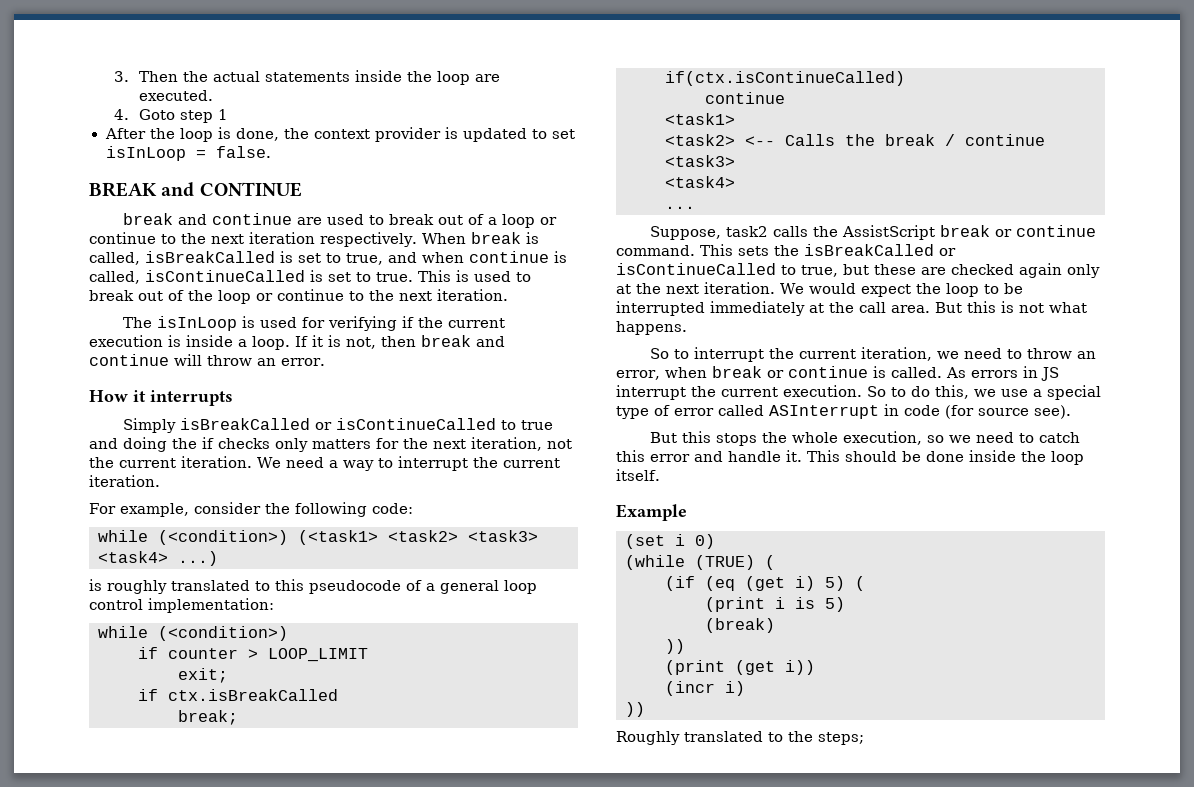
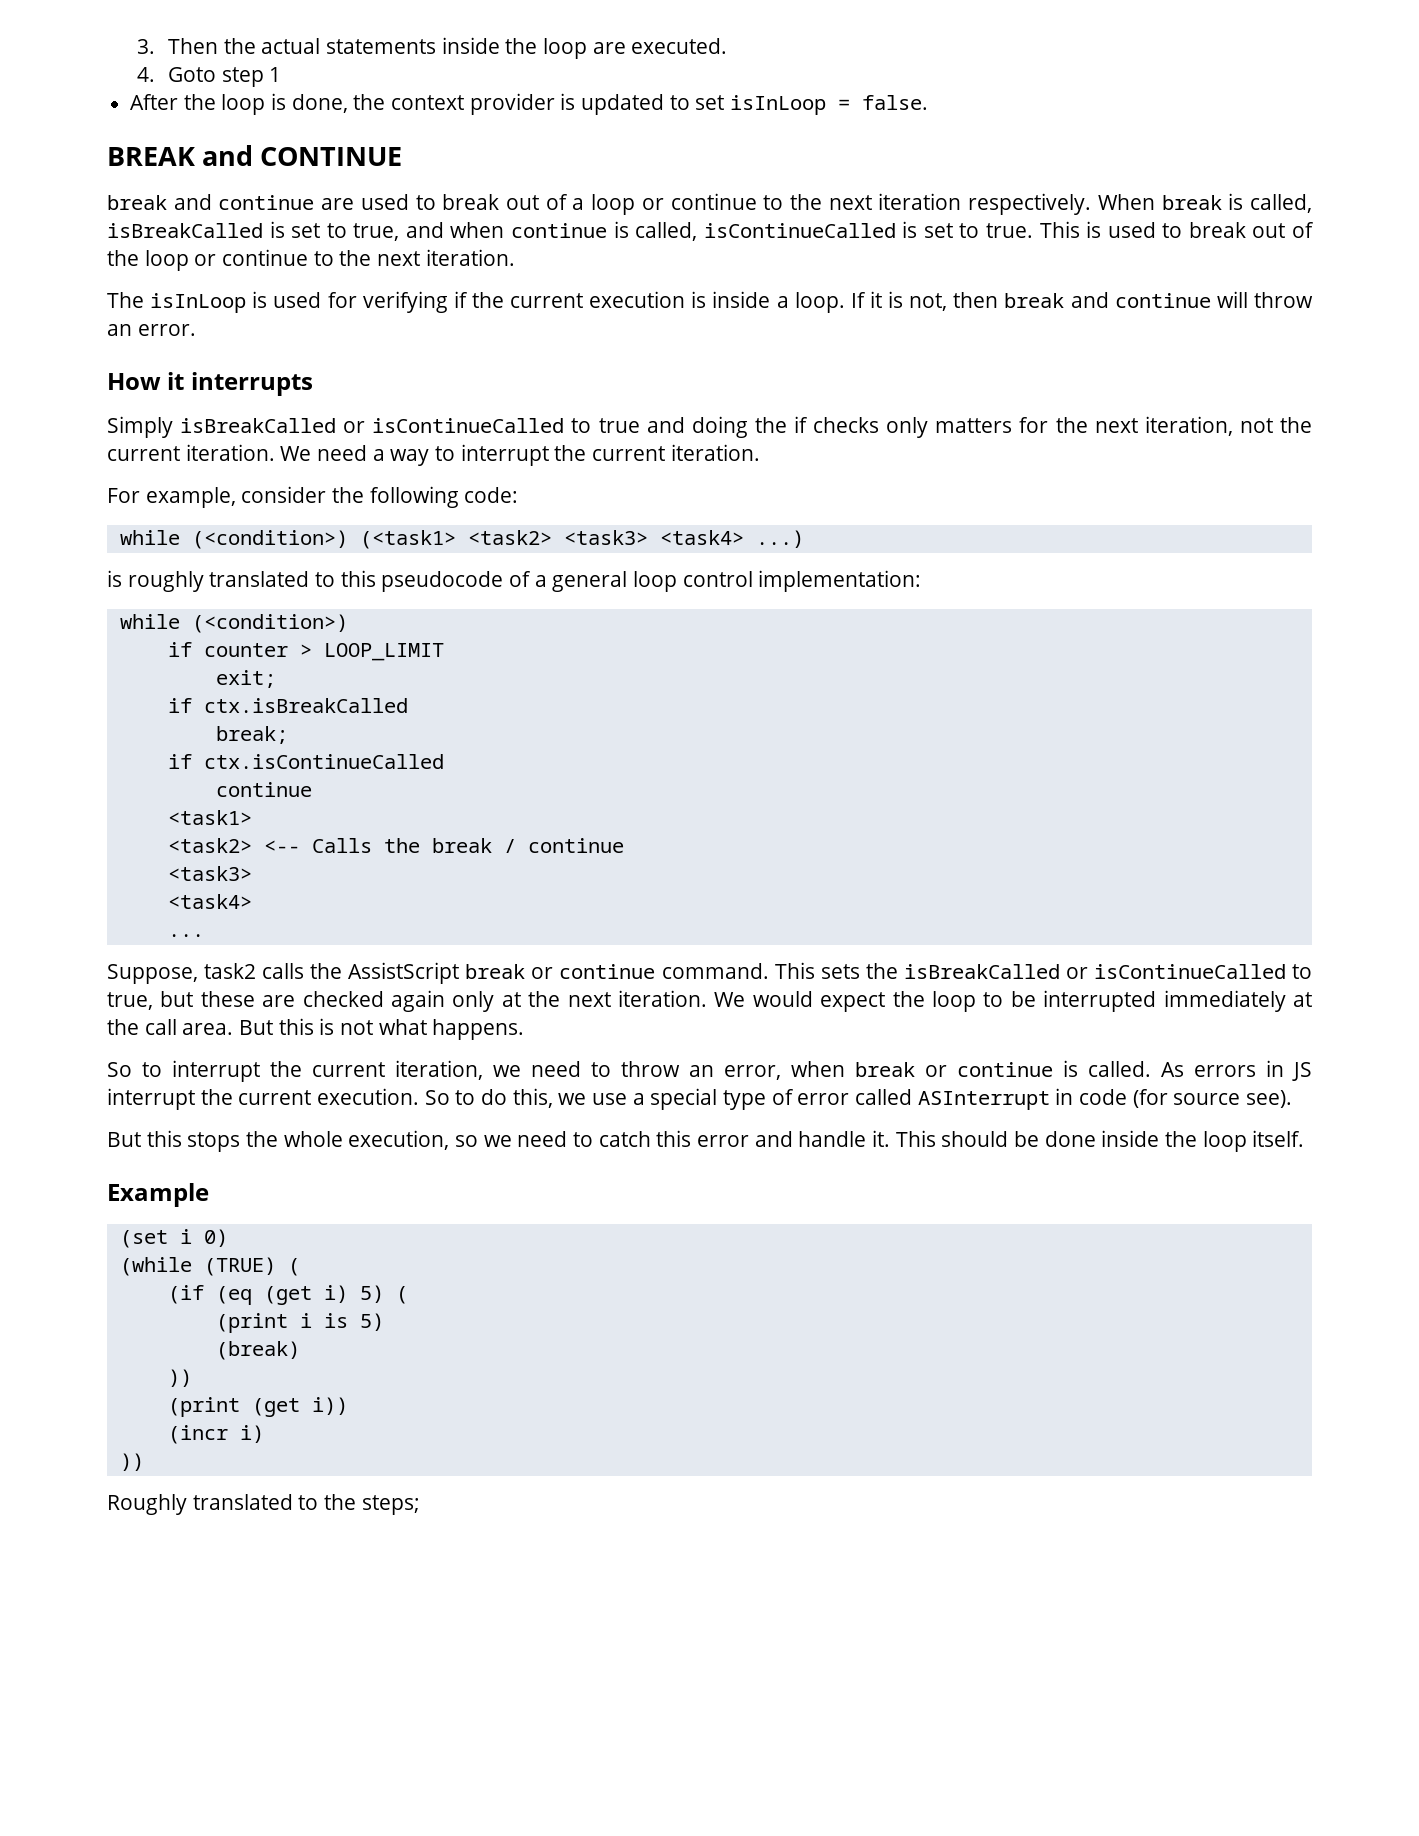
- if(ctx.isContinueCalled)
+ if ctx.isContinueCalled

